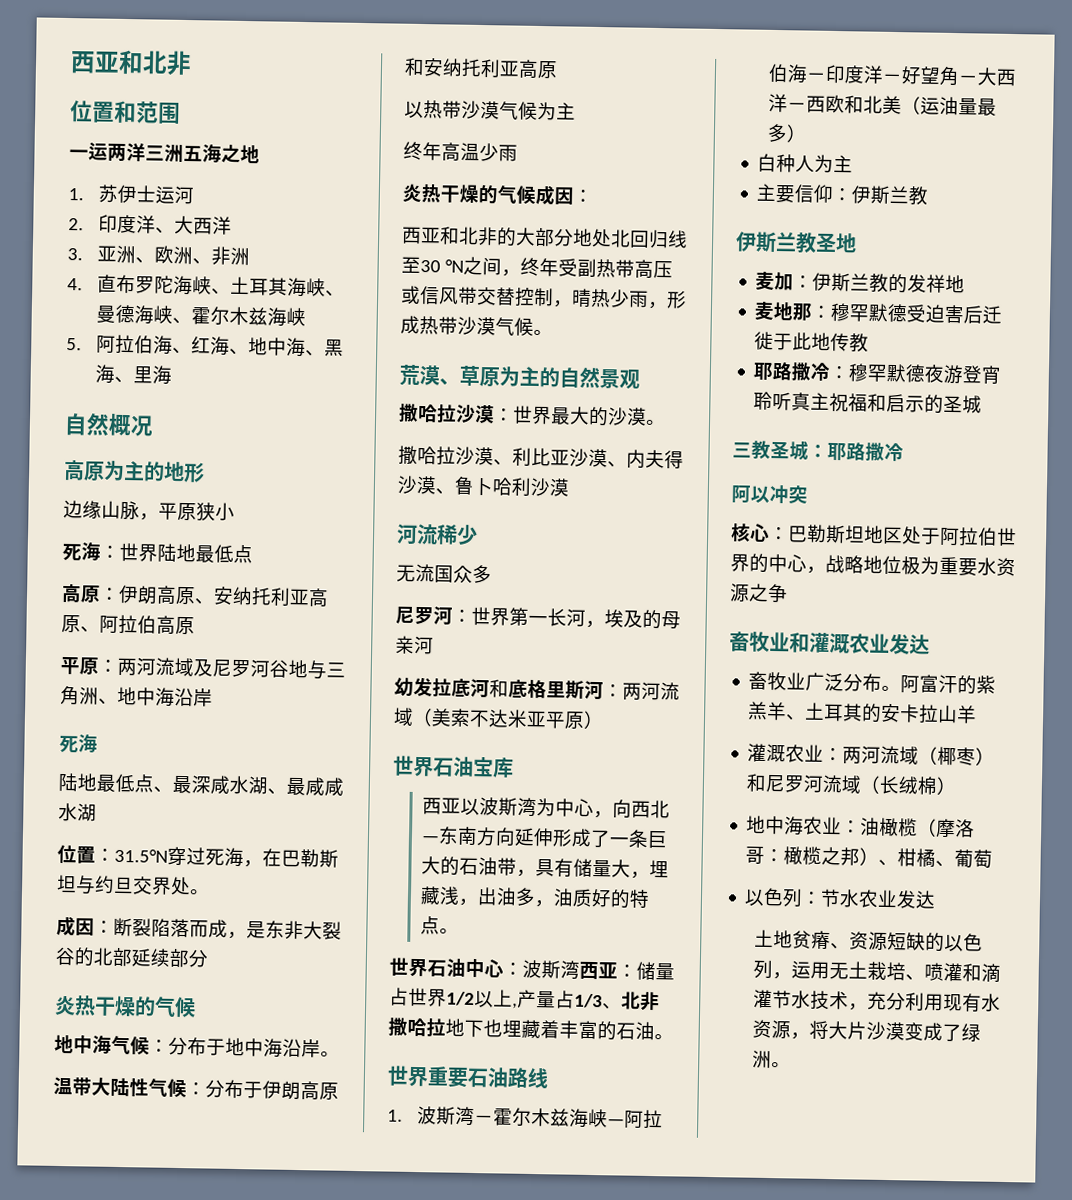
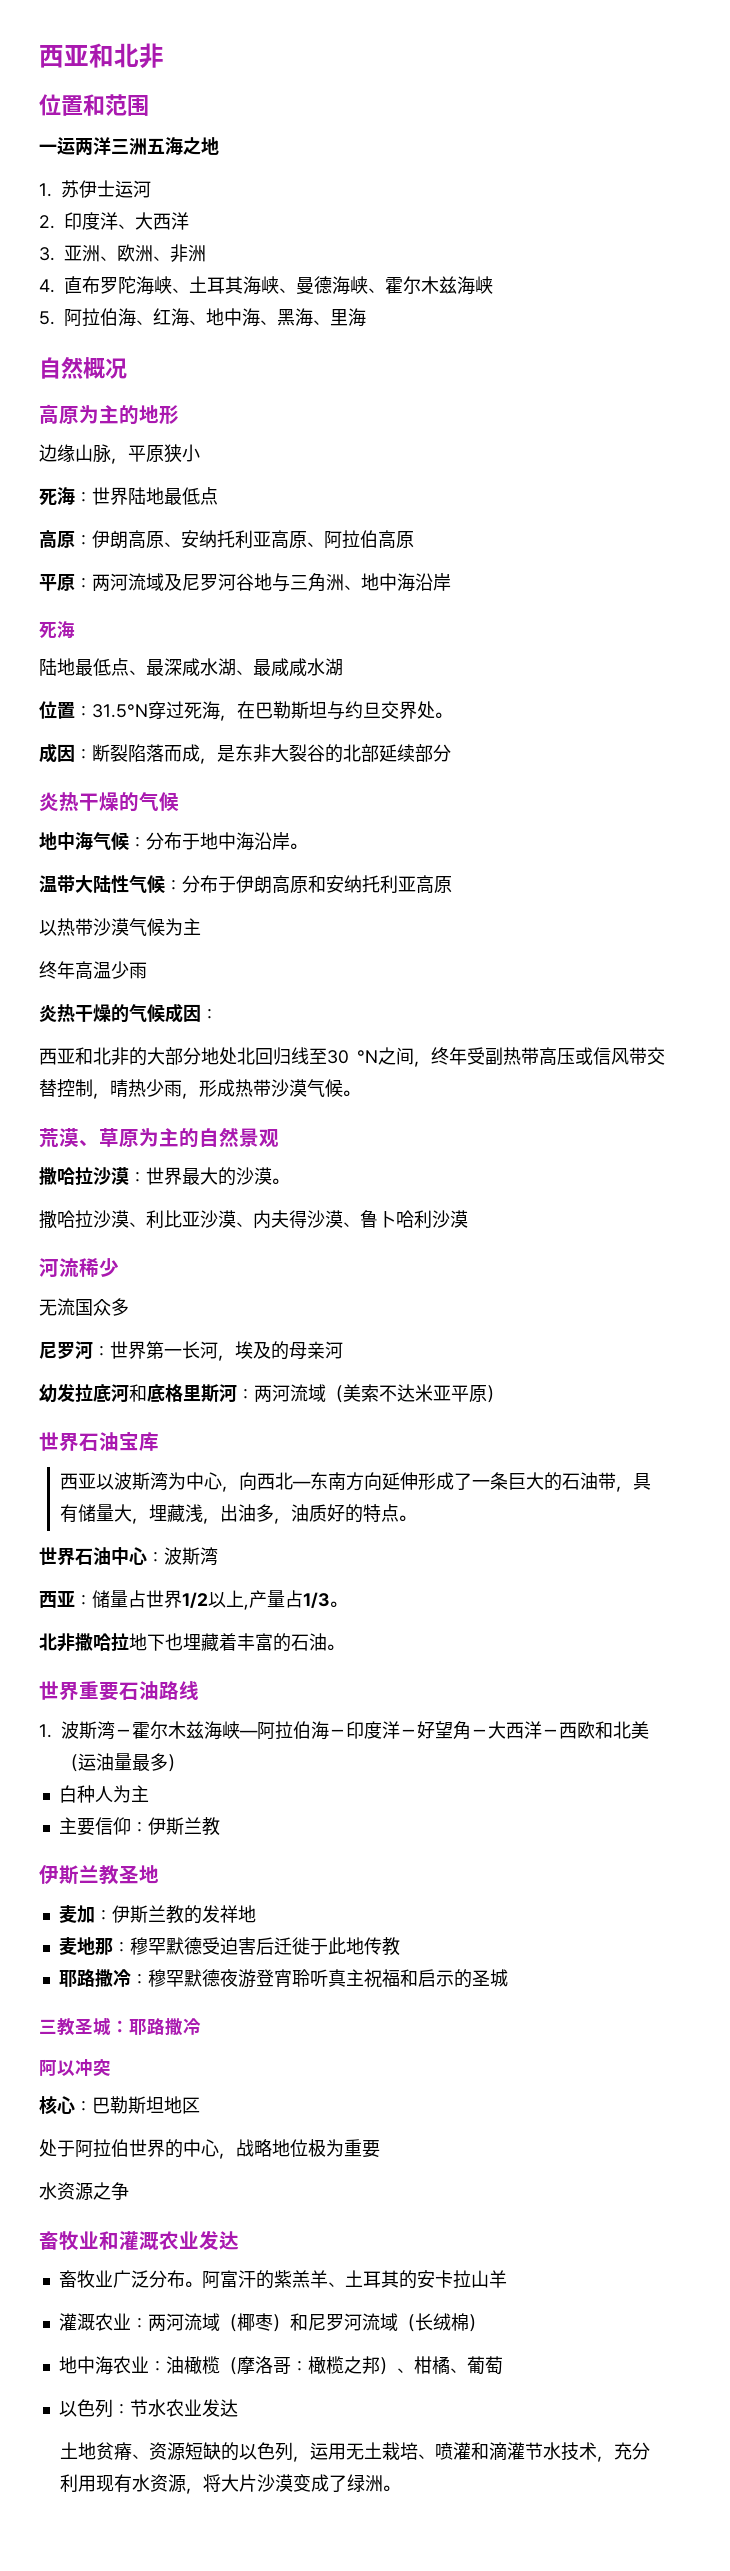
- 世界石油中心：波斯湾西亚：储量占世界1/2以上,产量占1/3、北非撒哈拉地下也埋藏着丰富的石油。
+ 世界石油中心：波斯湾
+ 西亚：储量占世界1/2以上,产量占1/3。
+ 北非撒哈拉地下也埋藏着丰富的石油。
- 核心：巴勒斯坦地区处于阿拉伯世界的中心，战略地位极为重要水资源之争
+ 核心：巴勒斯坦地区
+ 处于阿拉伯世界的中心，战略地位极为重要
+ 水资源之争

